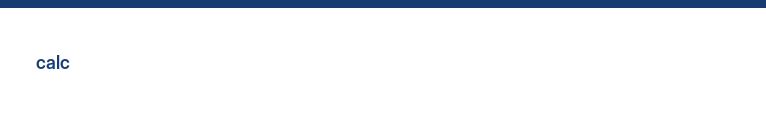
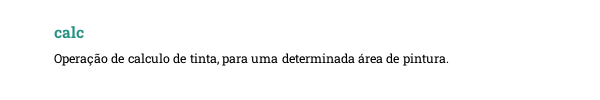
+ Operação de calculo de tinta, para uma determinada área de pintura.

